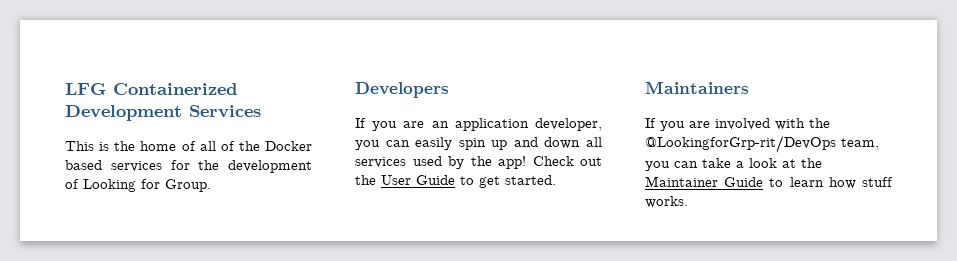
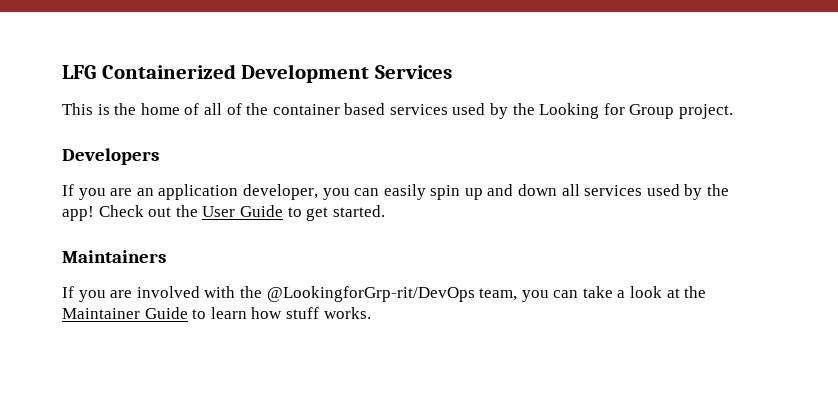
- This is the home of all of the Docker based services for the development of Looking for Group.
+ This is the home of all of the container based services used by the Looking for Group project.

